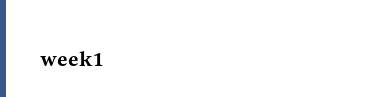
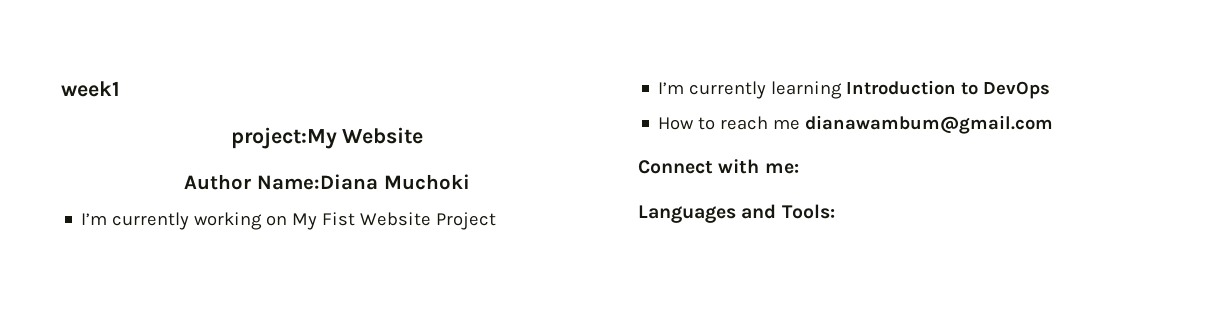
+ project:My Website
+ Author Name:Diana Muchoki
+ I’m currently working on My Fist Website Project
+ I’m currently learning Introduction to DevOps
+ How to reach me dianawambum@gmail.com
+ Connect with me:
+ Languages and Tools:

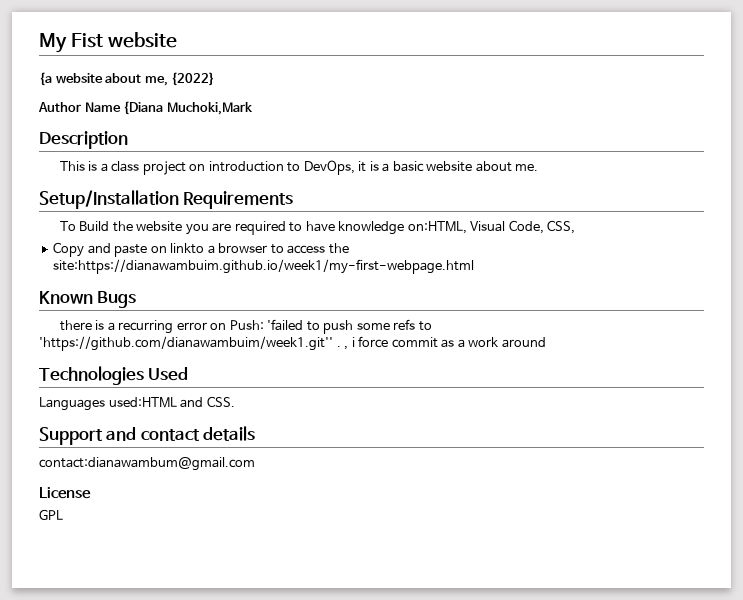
- week1
- project:My Website
- Author Name:Diana Muchoki
- I’m currently working on My Fist Website Project
- I’m currently learning Introduction to DevOps
- How to reach me dianawambum@gmail.com
- Connect with me:
- Languages and Tools:
+ My Fist website
+ {a website about me, {2022}
+ Author Name {Diana Muchoki,Mark
+ Description
+ This is a class project on introduction to DevOps, it is a basic website about me.
+ Setup/Installation Requirements
+ To Build the website you are required to have knowledge on:HTML, Visual Code, CSS,
+ Copy and paste on linkto a browser to access the site:https://dianawambuim.github.io/week1/my-first-webpage.html
+ Known Bugs
+ there is a recurring error on Push: 'failed to push some refs to 'https://github.com/dianawambuim/week1.git'' . , i force commit as a work around
+ Technologies Used
+ Languages used:HTML and CSS.
+ Support and contact details
+ contact:dianawambum@gmail.com
+ License
+ GPL

